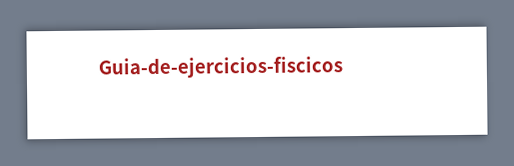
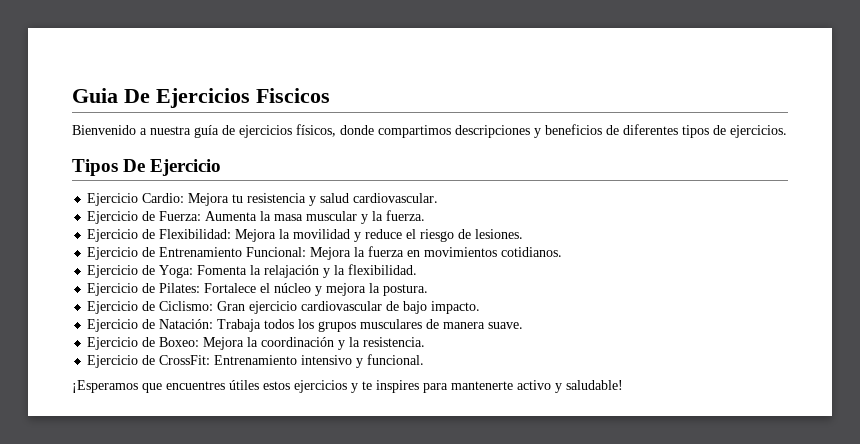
- Guia-de-ejercicios-fiscicos
+ Guia De Ejercicios Fiscicos
+ Bienvenido a nuestra guía de ejercicios físicos, donde compartimos descripciones y beneficios de diferentes tipos de ejercicios.
+ Tipos De Ejercicio
+ Ejercicio Cardio: Mejora tu resistencia y salud cardiovascular.
+ Ejercicio de Fuerza: Aumenta la masa muscular y la fuerza.
+ Ejercicio de Flexibilidad: Mejora la movilidad y reduce el riesgo de lesiones.
+ Ejercicio de Entrenamiento Funcional: Mejora la fuerza en movimientos cotidianos.
+ Ejercicio de Yoga: Fomenta la relajación y la flexibilidad.
+ Ejercicio de Pilates: Fortalece el núcleo y mejora la postura.
+ Ejercicio de Ciclismo: Gran ejercicio cardiovascular de bajo impacto.
+ Ejercicio de Natación: Trabaja todos los grupos musculares de manera suave.
+ Ejercicio de Boxeo: Mejora la coordinación y la resistencia.
+ Ejercicio de CrossFit: Entrenamiento intensivo y funcional.
+ ¡Esperamos que encuentres útiles estos ejercicios y te inspires para mantenerte activo y saludable!

